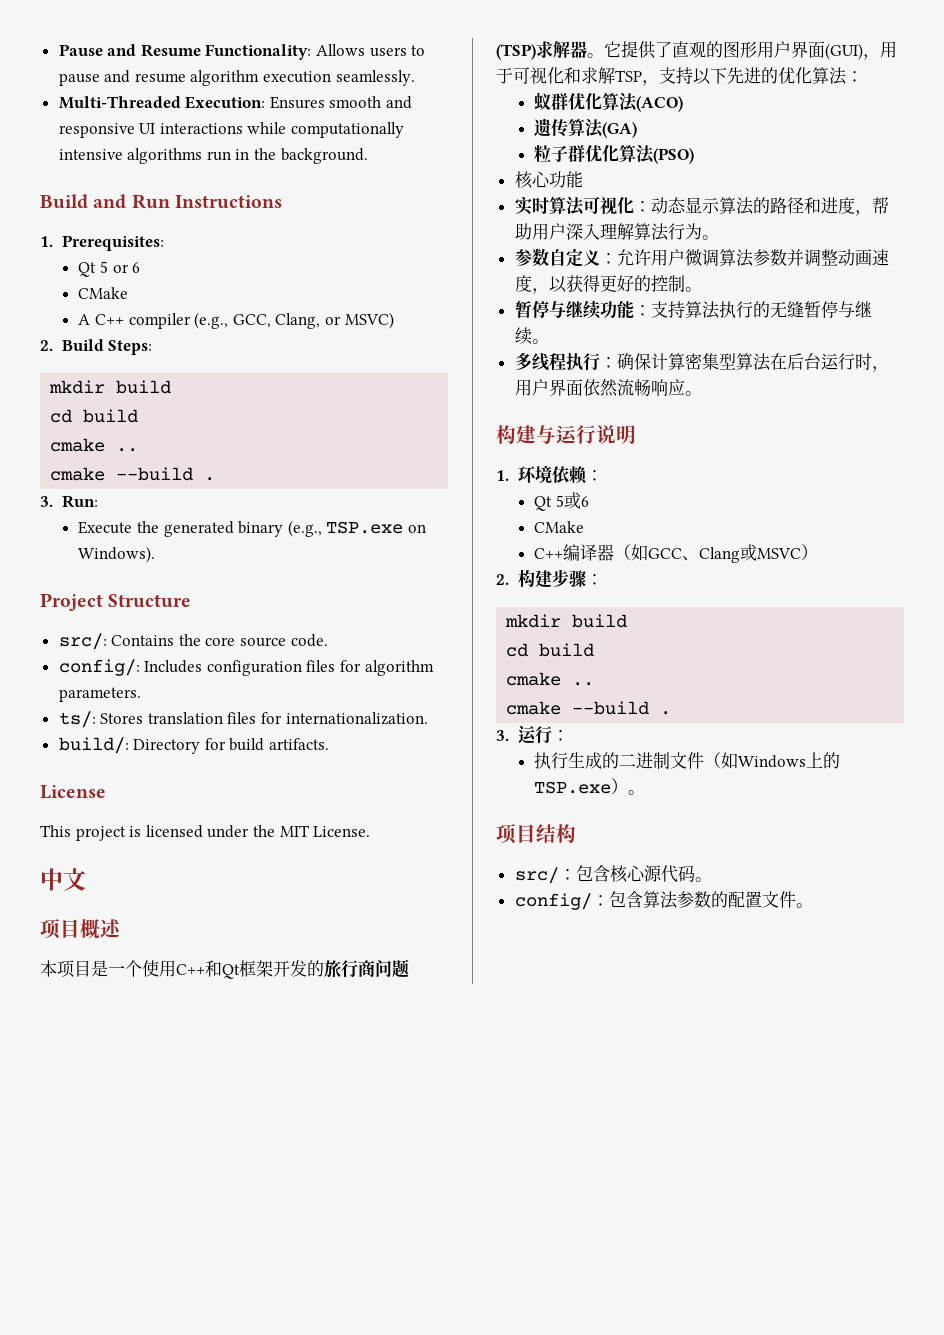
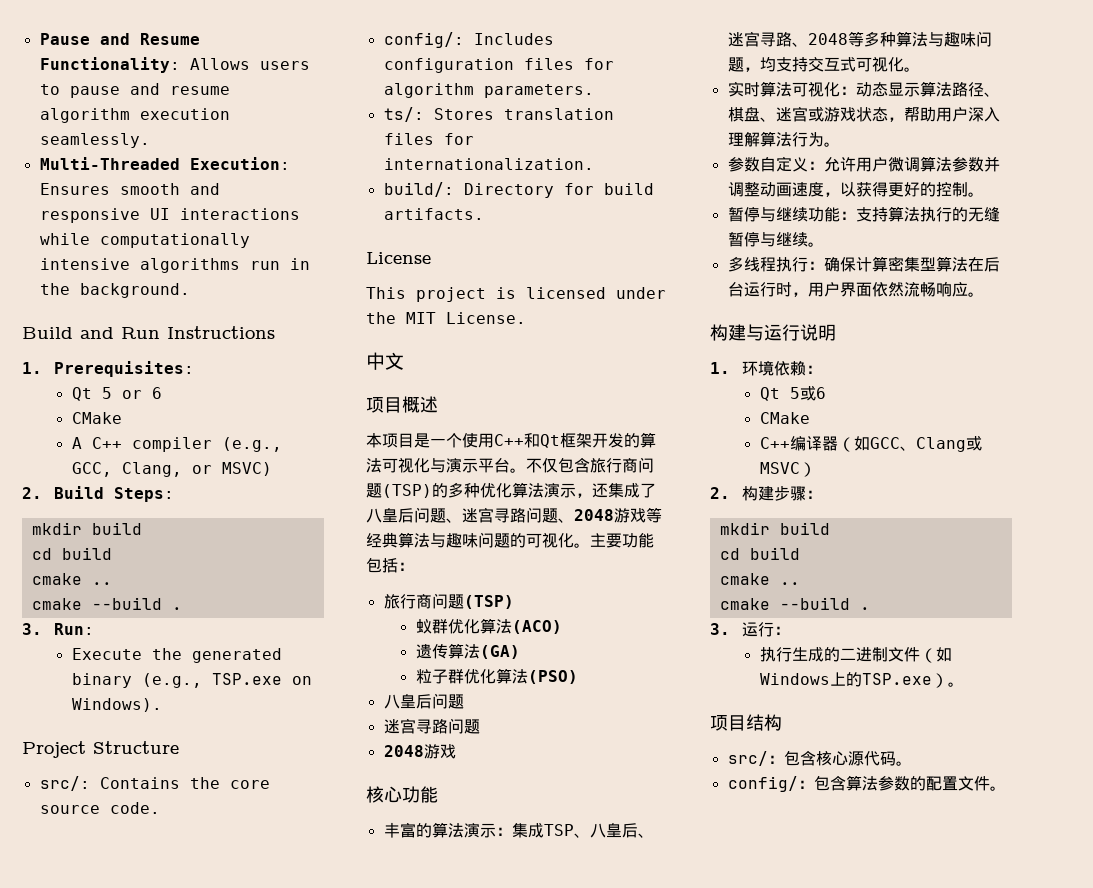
- 本项目是一个使用C++和Qt框架开发的旅行商问题(TSP)求解器。它提供了直观的图形用户界面(GUI)，用于可视化和求解TSP，支持以下先进的优化算法：
+ 本项目是一个使用C++和Qt框架开发的算法可视化与演示平台。不仅包含旅行商问题(TSP)的多种优化算法演示，还集成了八皇后问题、迷宫寻路问题、2048游戏等经典算法与趣味问题的可视化。主要功能包括：
+ 旅行商问题(TSP)
  粒子群优化算法(PSO)
+ 八皇后问题
+ 迷宫寻路问题
+ 2048游戏
  核心功能
+ 丰富的算法演示：集成TSP、八皇后、迷宫寻路、2048等多种算法与趣味问题，均支持交互式可视化。
- 实时算法可视化：动态显示算法的路径和进度，帮助用户深入理解算法行为。
+ 实时算法可视化：动态显示算法路径、棋盘、迷宫或游戏状态，帮助用户深入理解算法行为。

